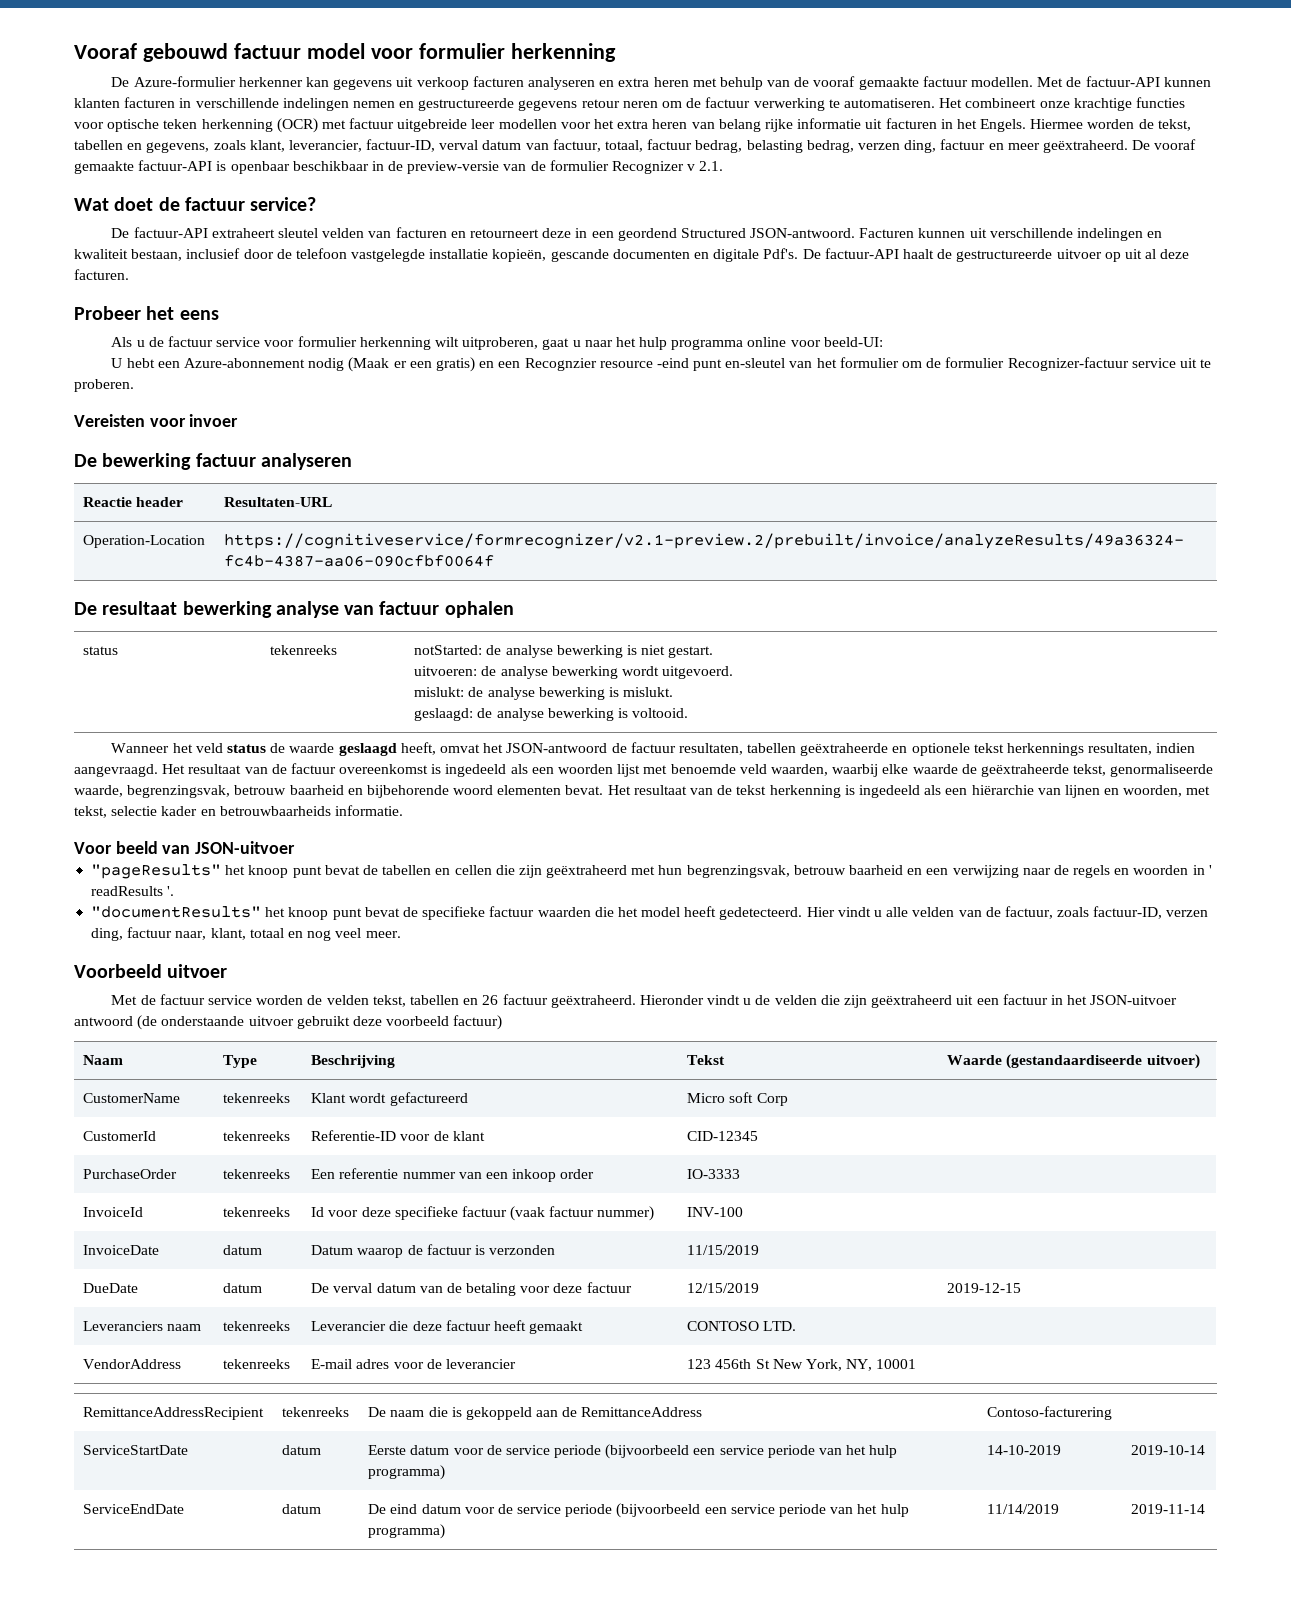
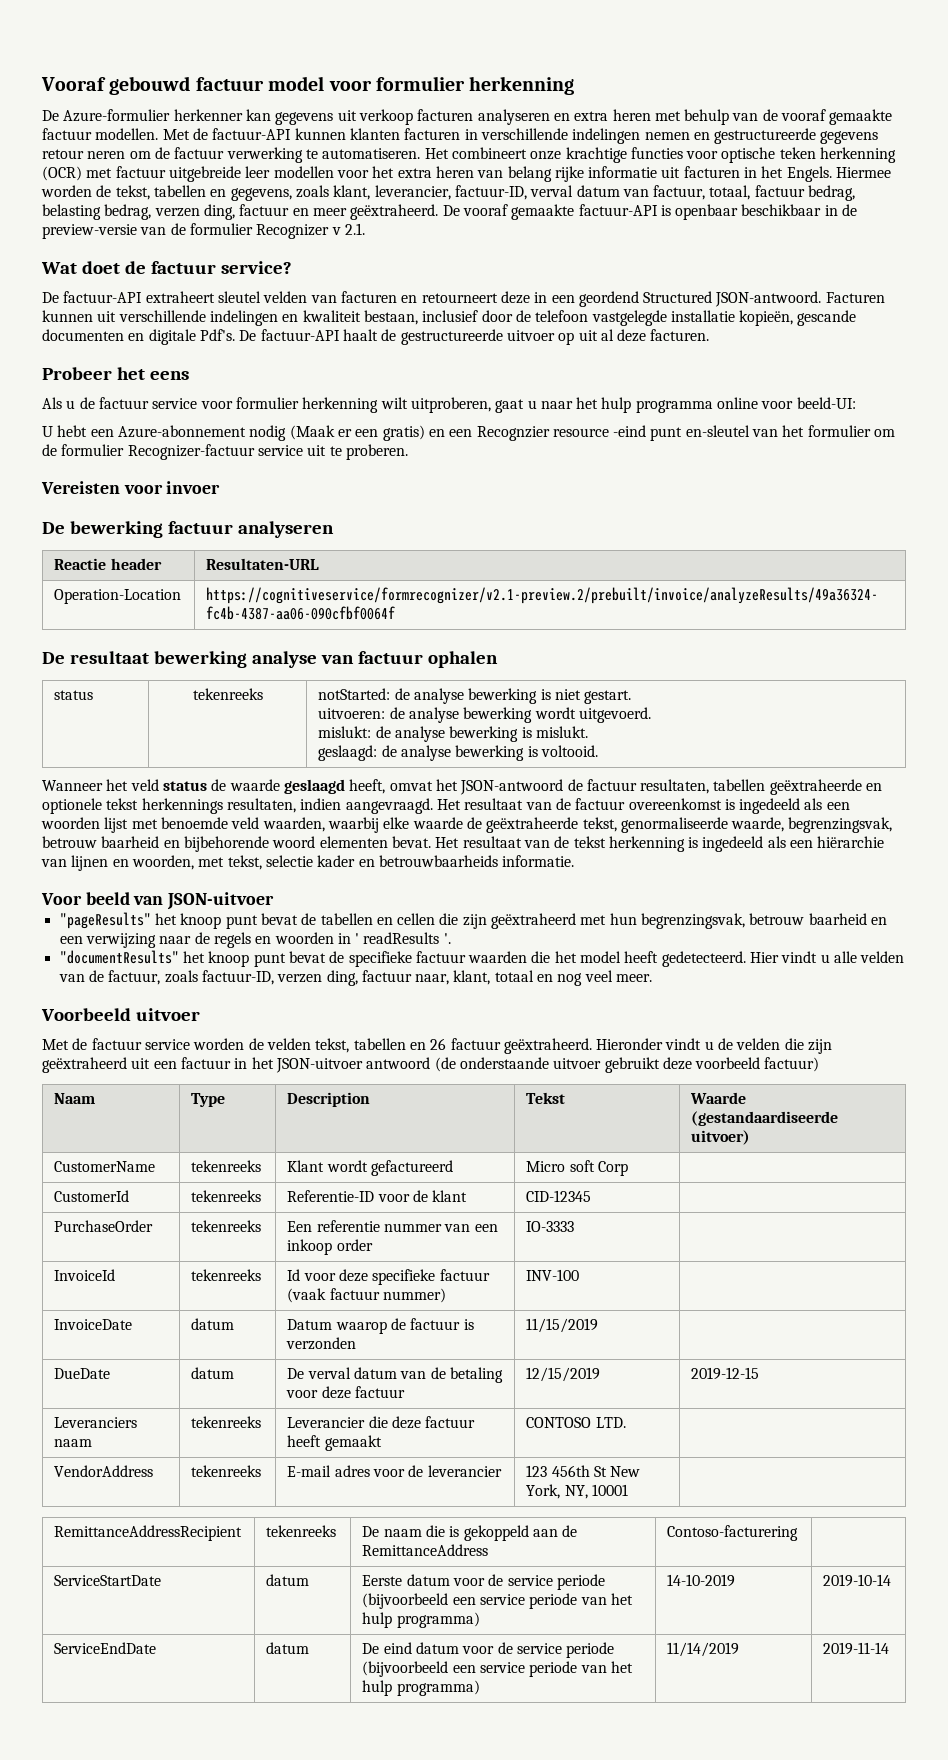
- Naam | Type | Beschrijving | Tekst | Waarde (gestandaardiseerde uitvoer)
+ Naam | Type | Description | Tekst | Waarde (gestandaardiseerde uitvoer)

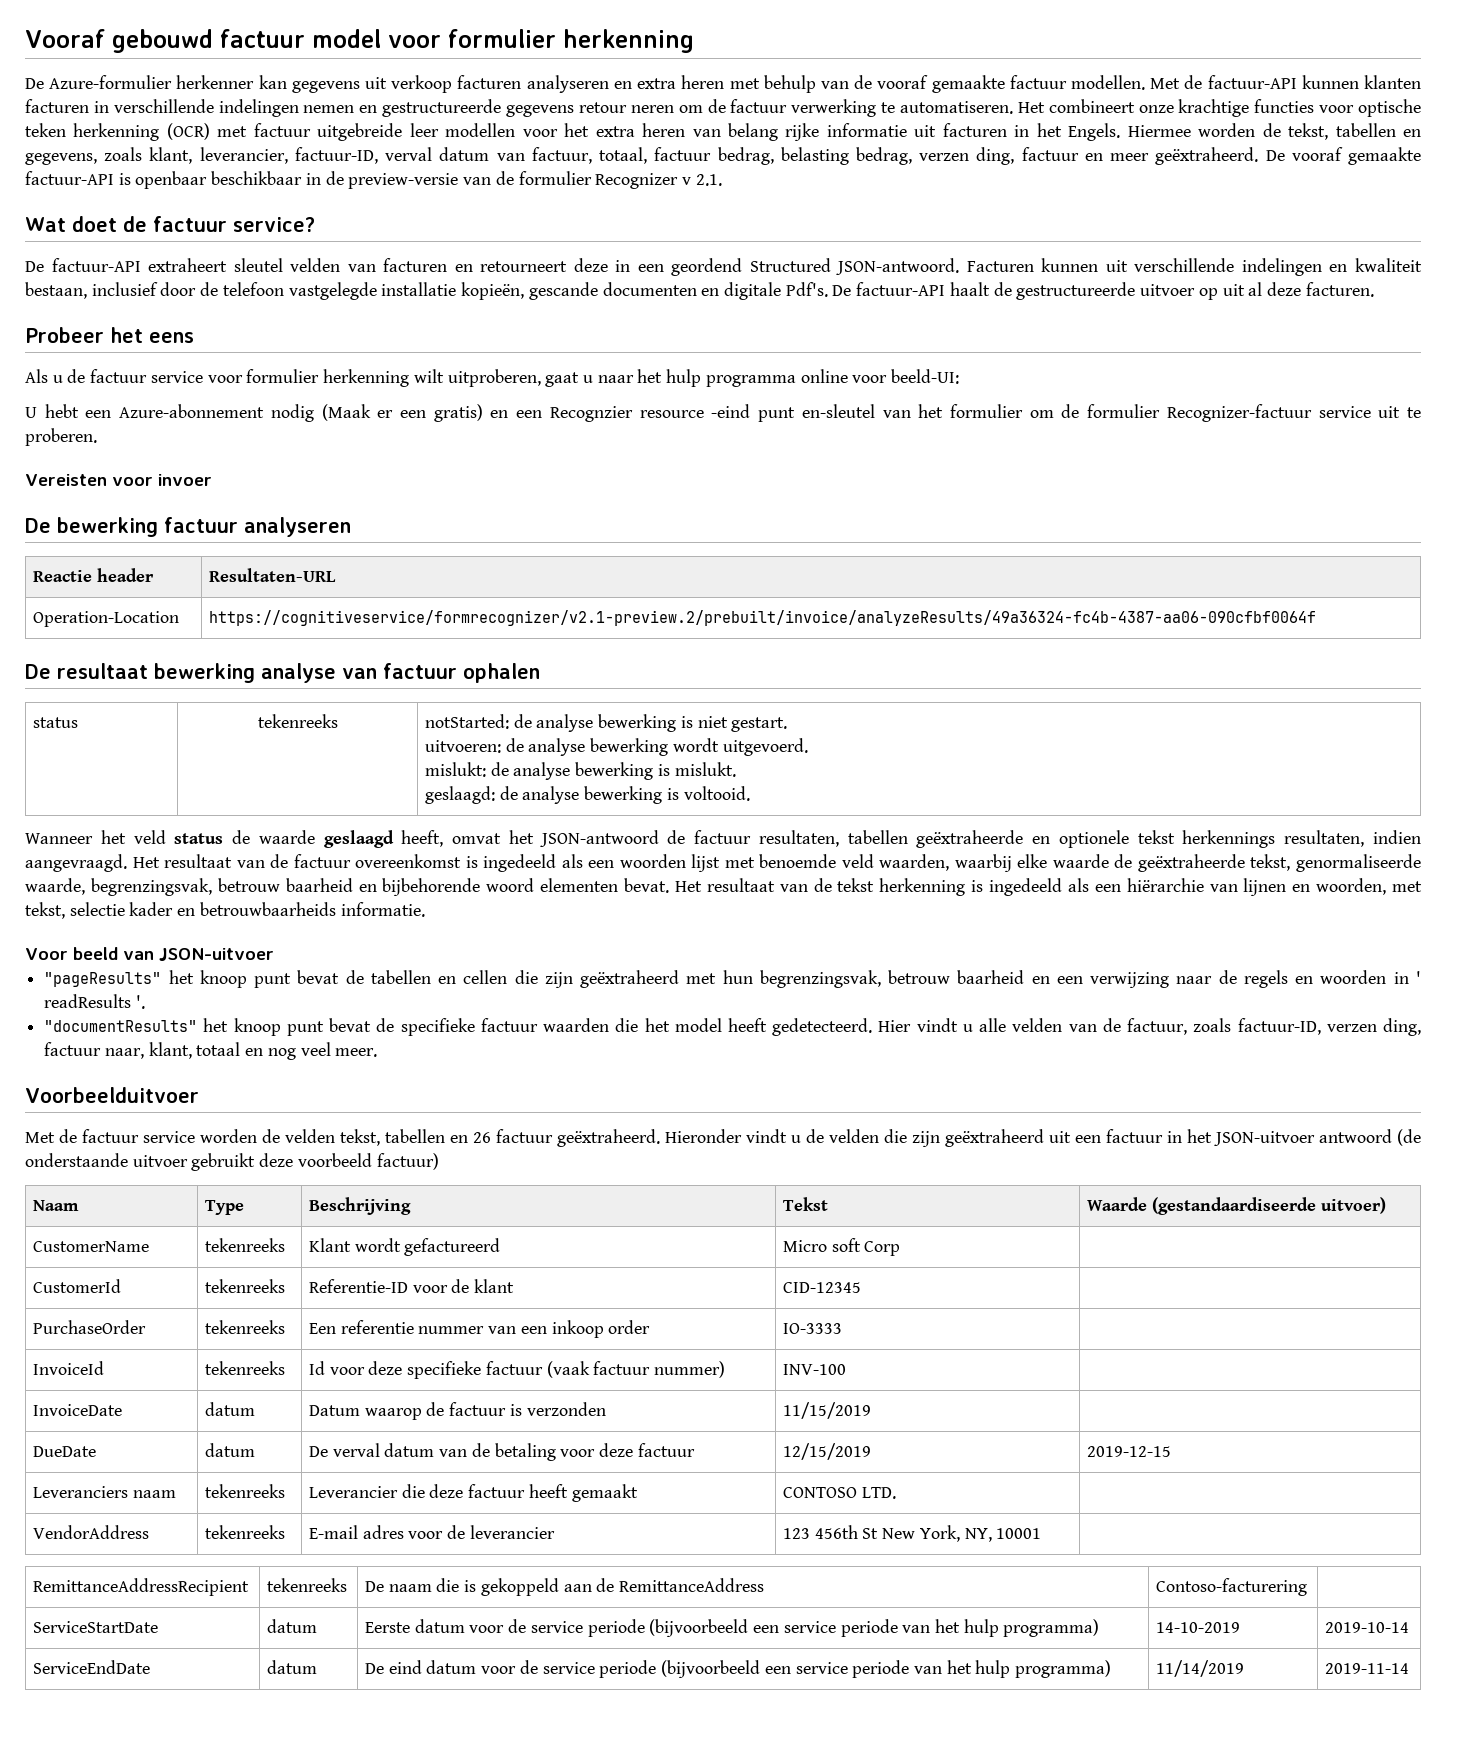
- Voorbeeld uitvoer
+ Voorbeelduitvoer
- Naam | Type | Description | Tekst | Waarde (gestandaardiseerde uitvoer)
+ Naam | Type | Beschrijving | Tekst | Waarde (gestandaardiseerde uitvoer)

